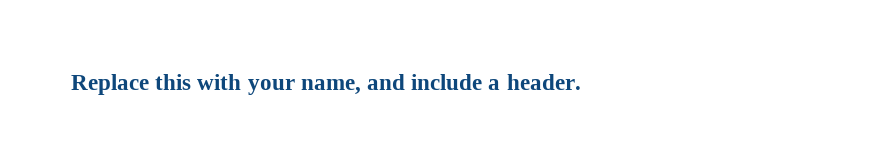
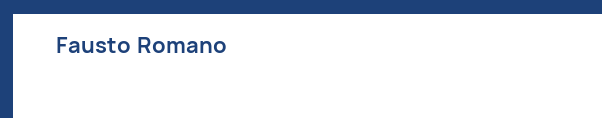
- Replace this with your name, and include a header.
+ Fausto Romano

